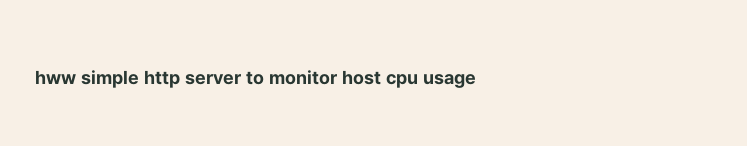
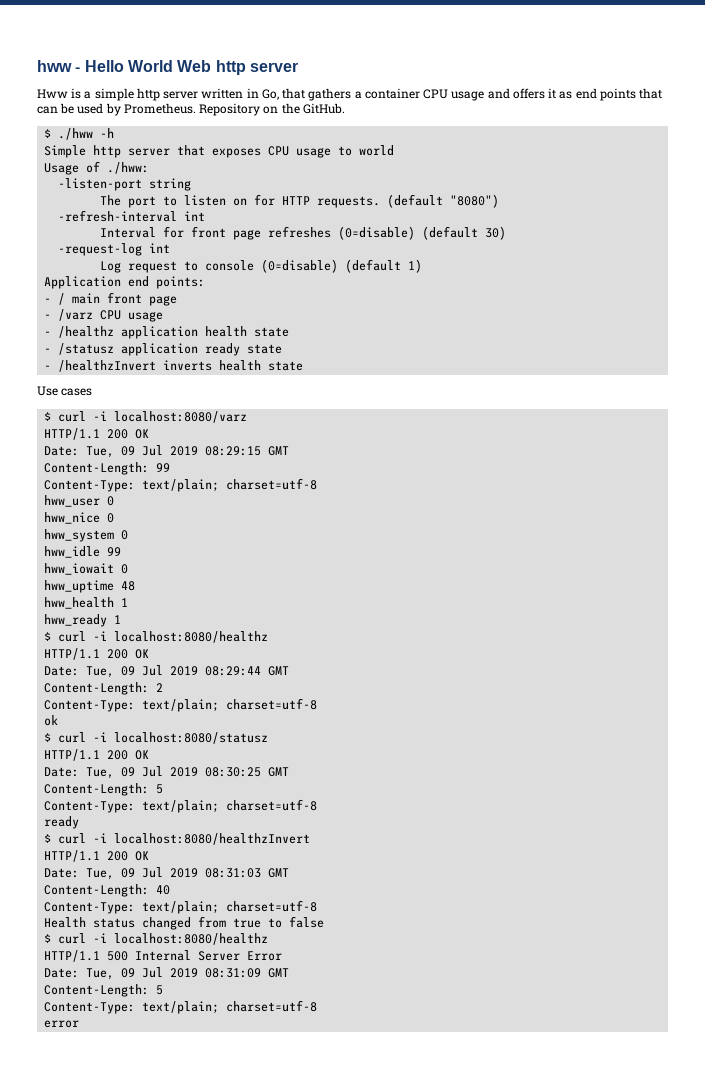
- hww simple http server to monitor host cpu usage
+ hww - Hello World Web http server
+ Hww is a simple http server written in Go, that gathers a container CPU usage and offers it as end points that can be used by Prometheus. Repository on the GitHub.
+ $ ./hww -h
+ Simple http server that exposes CPU usage to world
+ Usage of ./hww:
+ -listen-port string
+ The port to listen on for HTTP requests. (default "8080")
+ -refresh-interval int
+ Interval for front page refreshes (0=disable) (default 30)
+ -request-log int
+ Log request to console (0=disable) (default 1)
+ Application end points:
+ - / main front page
+ - /varz CPU usage
+ - /healthz application health state
+ - /statusz application ready state
+ - /healthzInvert inverts health state
+ Use cases
+ $ curl -i localhost:8080/varz
+ HTTP/1.1 200 OK
+ Date: Tue, 09 Jul 2019 08:29:15 GMT
+ Content-Length: 99
+ Content-Type: text/plain; charset=utf-8
+ hww_user 0
+ hww_nice 0
+ hww_system 0
+ hww_idle 99
+ hww_iowait 0
+ hww_uptime 48
+ hww_health 1
+ hww_ready 1
+ $ curl -i localhost:8080/healthz
+ HTTP/1.1 200 OK
+ Date: Tue, 09 Jul 2019 08:29:44 GMT
+ Content-Length: 2
+ Content-Type: text/plain; charset=utf-8
+ ok
+ $ curl -i localhost:8080/statusz
+ HTTP/1.1 200 OK
+ Date: Tue, 09 Jul 2019 08:30:25 GMT
+ Content-Length: 5
+ Content-Type: text/plain; charset=utf-8
+ ready
+ $ curl -i localhost:8080/healthzInvert
+ HTTP/1.1 200 OK
+ Date: Tue, 09 Jul 2019 08:31:03 GMT
+ Content-Length: 40
+ Content-Type: text/plain; charset=utf-8
+ Health status changed from true to false
+ $ curl -i localhost:8080/healthz
+ HTTP/1.1 500 Internal Server Error
+ Date: Tue, 09 Jul 2019 08:31:09 GMT
+ Content-Length: 5
+ Content-Type: text/plain; charset=utf-8
+ error

